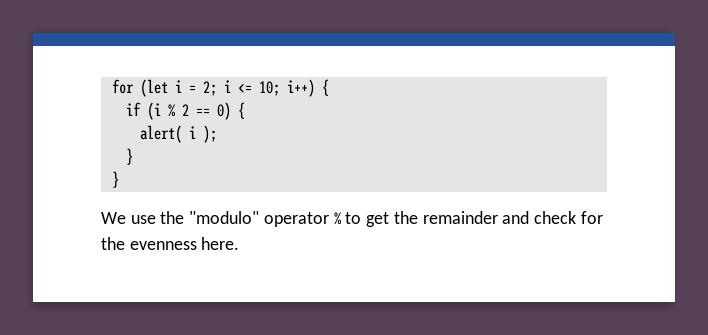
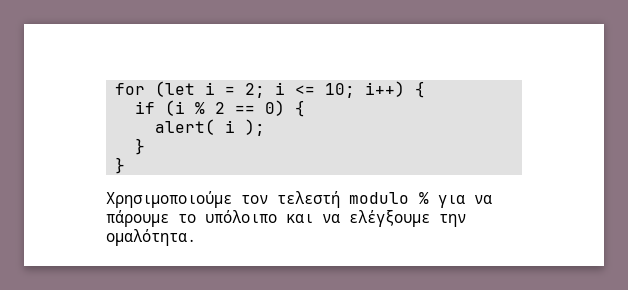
- We use the "modulo" operator % to get the remainder and check for the evenness here.
+ Χρησιμοποιούμε τον τελεστή modulo % για να πάρουμε το υπόλοιπο και να ελέγξουμε την ομαλότητα.

